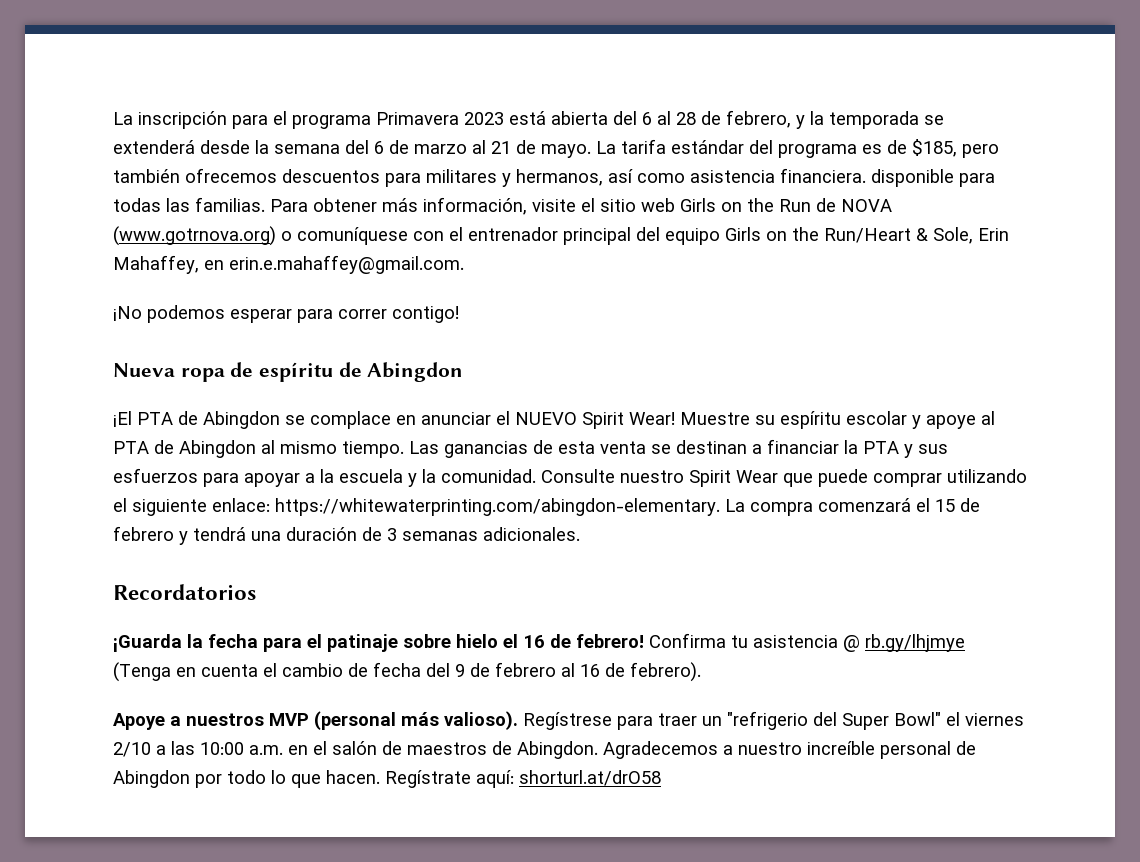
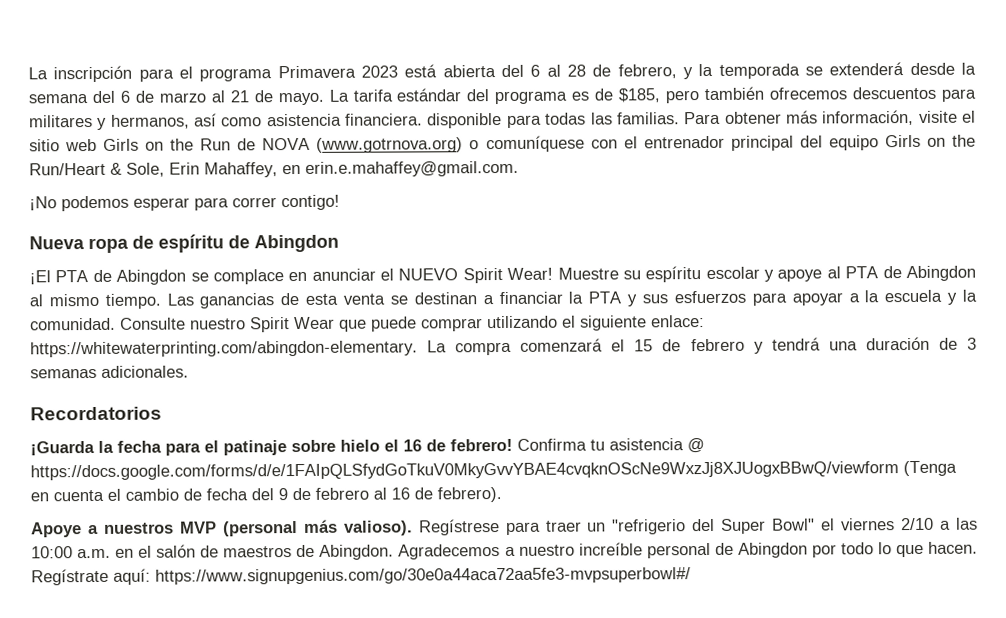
- Confirma tu asistencia @ rb.gy/lhjmye (Tenga en cuenta el cambio de fecha del 9 de febrero al 16 de febrero).
+ Confirma tu asistencia @ https://docs.google.com/forms/d/e/1FAIpQLSfydGoTkuV0MkyGvvYBAE4cvqknOScNe9WxzJj8XJUogxBBwQ/viewform (Tenga en cuenta el cambio de fecha del 9 de febrero al 16 de febrero).
- Regístrate aquí: shorturl.at/drO58
+ Regístrate aquí: https://www.signupgenius.com/go/30e0a44aca72aa5fe3-mvpsuperbowl#/

